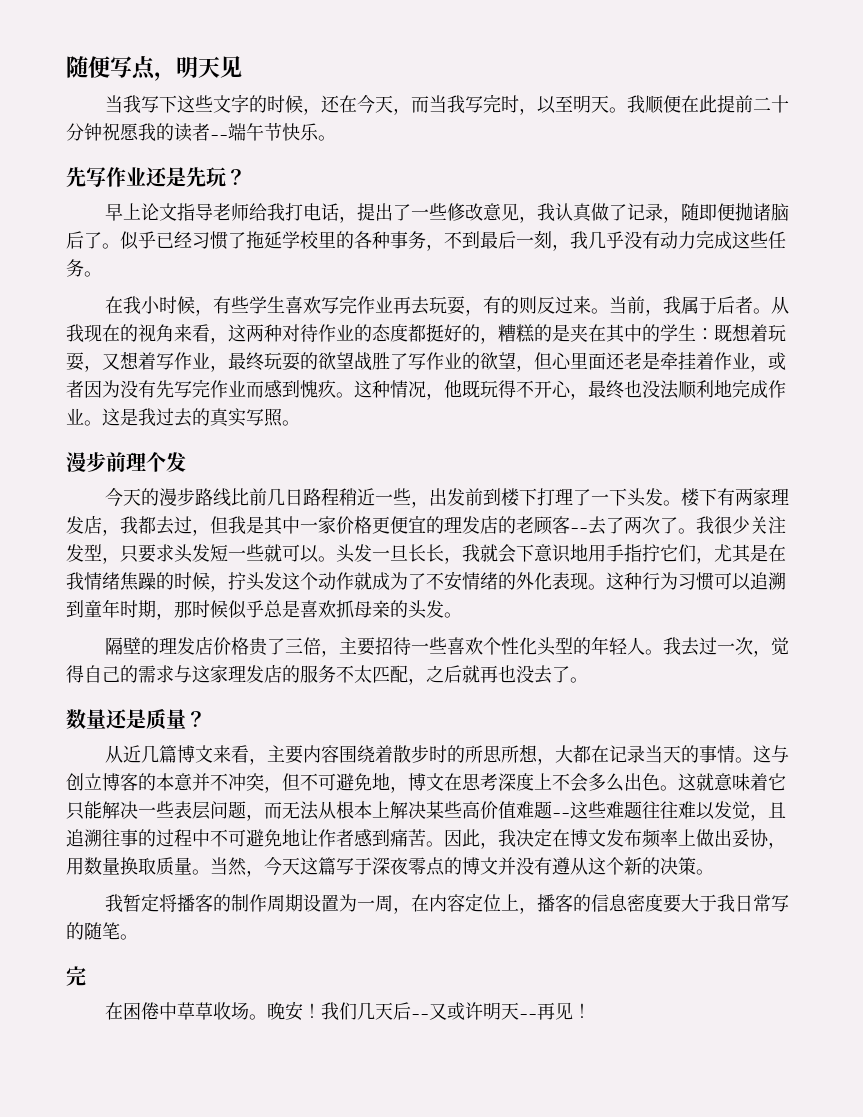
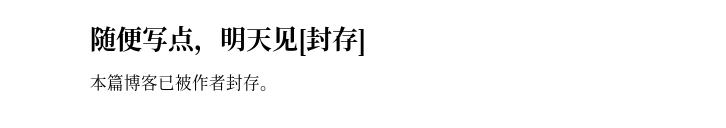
- 随便写点，明天见
- 当我写下这些文字的时候，还在今天，而当我写完时，以至明天。我顺便在此提前二十分钟祝愿我的读者——端午节快乐。
- 先写作业还是先玩？
- 早上论文指导老师给我打电话，提出了一些修改意见，我认真做了记录，随即便抛诸脑后了。似乎已经习惯了拖延学校里的各种事务，不到最后一刻，我几乎没有动力完成这些任务。
- 在我小时候，有些学生喜欢写完作业再去玩耍，有的则反过来。当前，我属于后者。从我现在的视角来看，这两种对待作业的态度都挺好的，糟糕的是夹在其中的学生：既想着玩耍，又想着写作业，最终玩耍的欲望战胜了写作业的欲望，但心里面还老是牵挂着作业，或者因为没有先写完作业而感到愧疚。这种情况，他既玩得不开心，最终也没法顺利地完成作业。这是我过去的真实写照。
- 漫步前理个发
- 今天的漫步路线比前几日路程稍近一些，出发前到楼下打理了一下头发。楼下有两家理发店，我都去过，但我是其中一家价格更便宜的理发店的老顾客——去了两次了。我很少关注发型，只要求头发短一些就可以。头发一旦长长，我就会下意识地用手指拧它们，尤其是在我情绪焦躁的时候，拧头发这个动作就成为了不安情绪的外化表现。这种行为习惯可以追溯到童年时期，那时候似乎总是喜欢抓母亲的头发。
- 隔壁的理发店价格贵了三倍，主要招待一些喜欢个性化头型的年轻人。我去过一次，觉得自己的需求与这家理发店的服务不太匹配，之后就再也没去了。
- 数量还是质量？
- 从近几篇博文来看，主要内容围绕着散步时的所思所想，大都在记录当天的事情。这与创立博客的本意并不冲突，但不可避免地，博文在思考深度上不会多么出色。这就意味着它只能解决一些表层问题，而无法从根本上解决某些高价值难题——这些难题往往难以发觉，且追溯往事的过程中不可避免地让作者感到痛苦。因此，我决定在博文发布频率上做出妥协，用数量换取质量。当然，今天这篇写于深夜零点的博文并没有遵从这个新的决策。
- 我暂定将播客的制作周期设置为一周，在内容定位上，播客的信息密度要大于我日常写的随笔。
- 完
- 在困倦中草草收场。晚安！我们几天后——又或许明天——再见！
+ 随便写点，明天见[封存]
+ 本篇博客已被作者封存。

